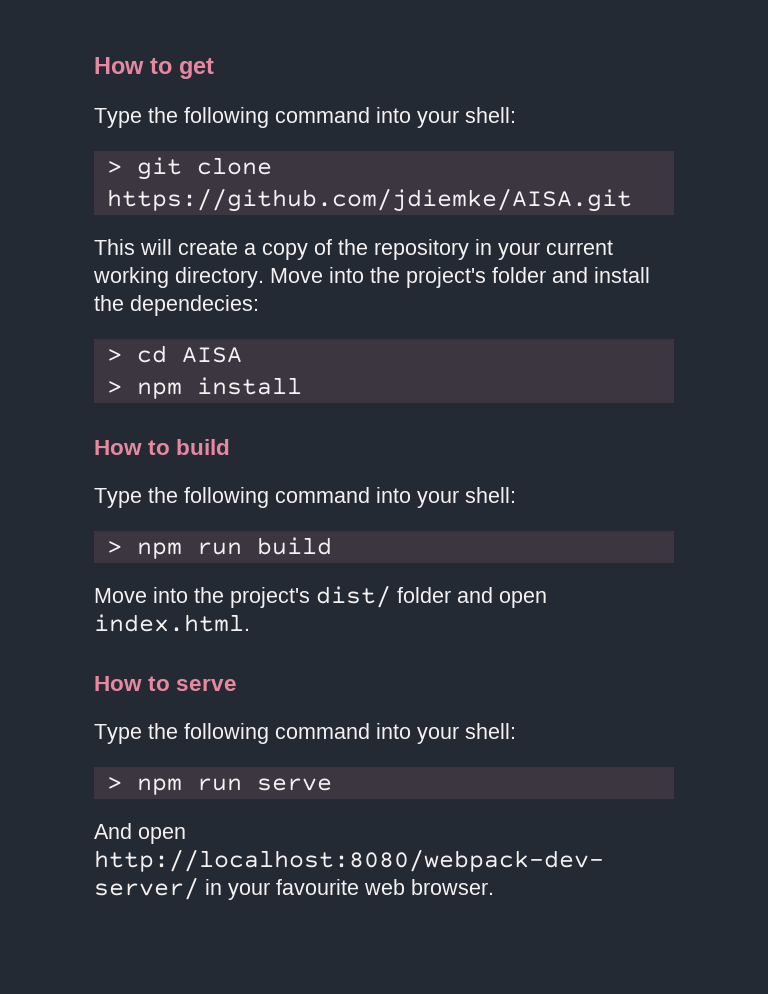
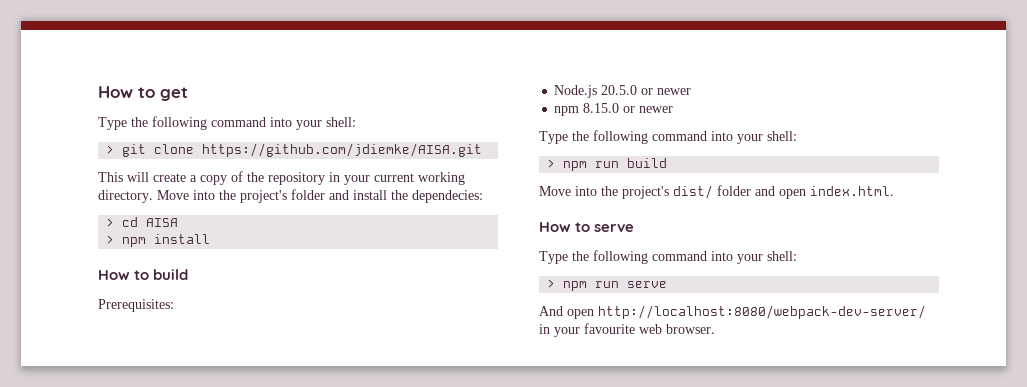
+ Prerequisites:
+ Node.js 20.5.0 or newer
+ npm 8.15.0 or newer

